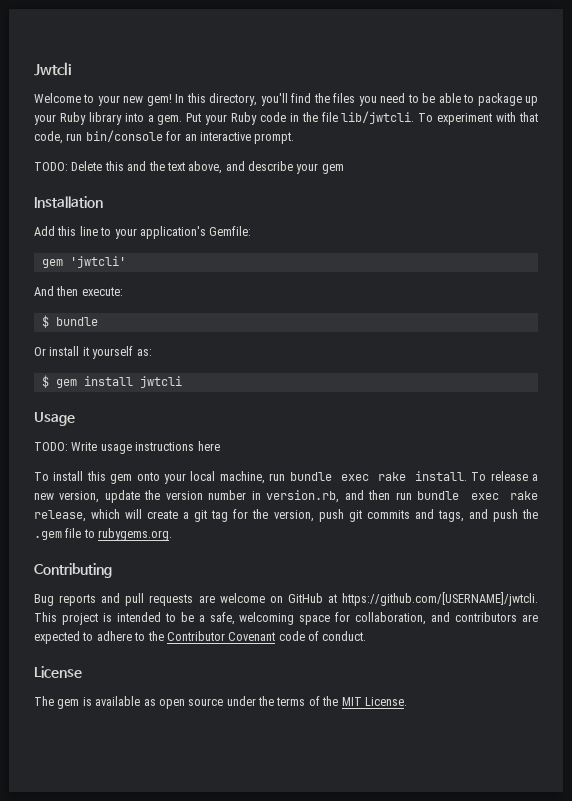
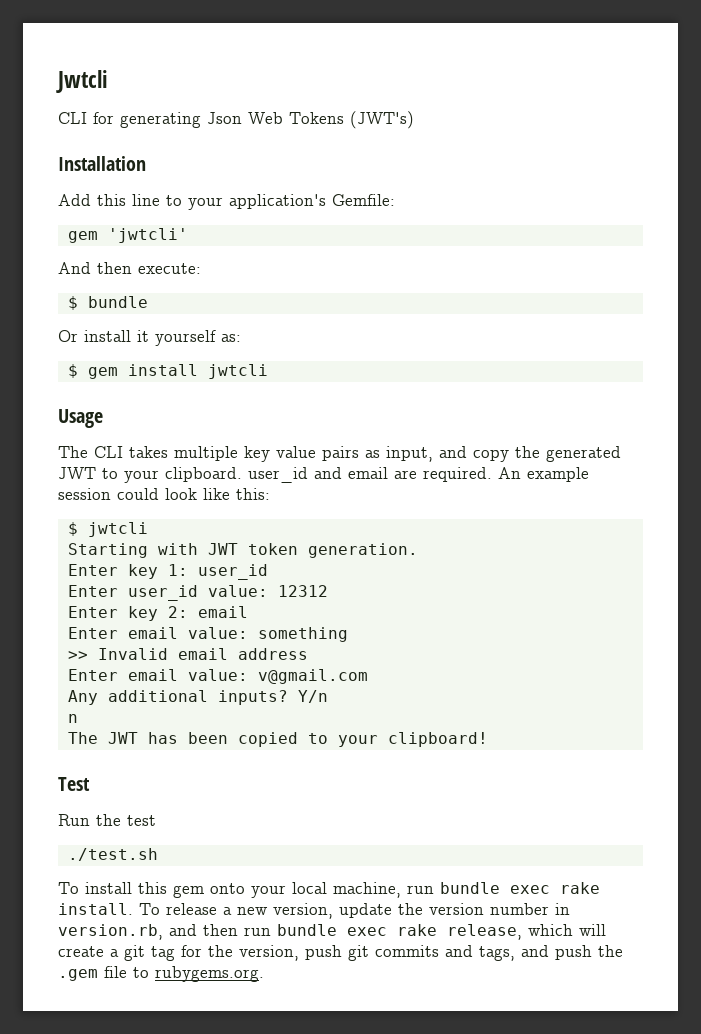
- Welcome to your new gem! In this directory, you'll find the files you need to be able to package up your Ruby library into a gem. Put your Ruby code in the file lib/jwtcli. To experiment with that code, run bin/console for an interactive prompt.
- TODO: Delete this and the text above, and describe your gem
+ CLI for generating Json Web Tokens (JWT's)
- TODO: Write usage instructions here
+ The CLI takes multiple key value pairs as input, and copy the generated JWT to your clipboard. user_id and email are required. An example session could look like this:
+ $ jwtcli
+ Starting with JWT token generation.
+ Enter key 1: user_id
+ Enter user_id value: 12312
+ Enter key 2: email
+ Enter email value: something
+ >> Invalid email address
+ Enter email value: v@gmail.com
+ Any additional inputs? Y/n
+ n
+ The JWT has been copied to your clipboard!
+ Test
+ Run the test
+ ./test.sh
- Contributing
- Bug reports and pull requests are welcome on GitHub at https://github.com/[USERNAME]/jwtcli. This project is intended to be a safe, welcoming space for collaboration, and contributors are expected to adhere to the Contributor Covenant code of conduct.
- License
- The gem is available as open source under the terms of the MIT License.

